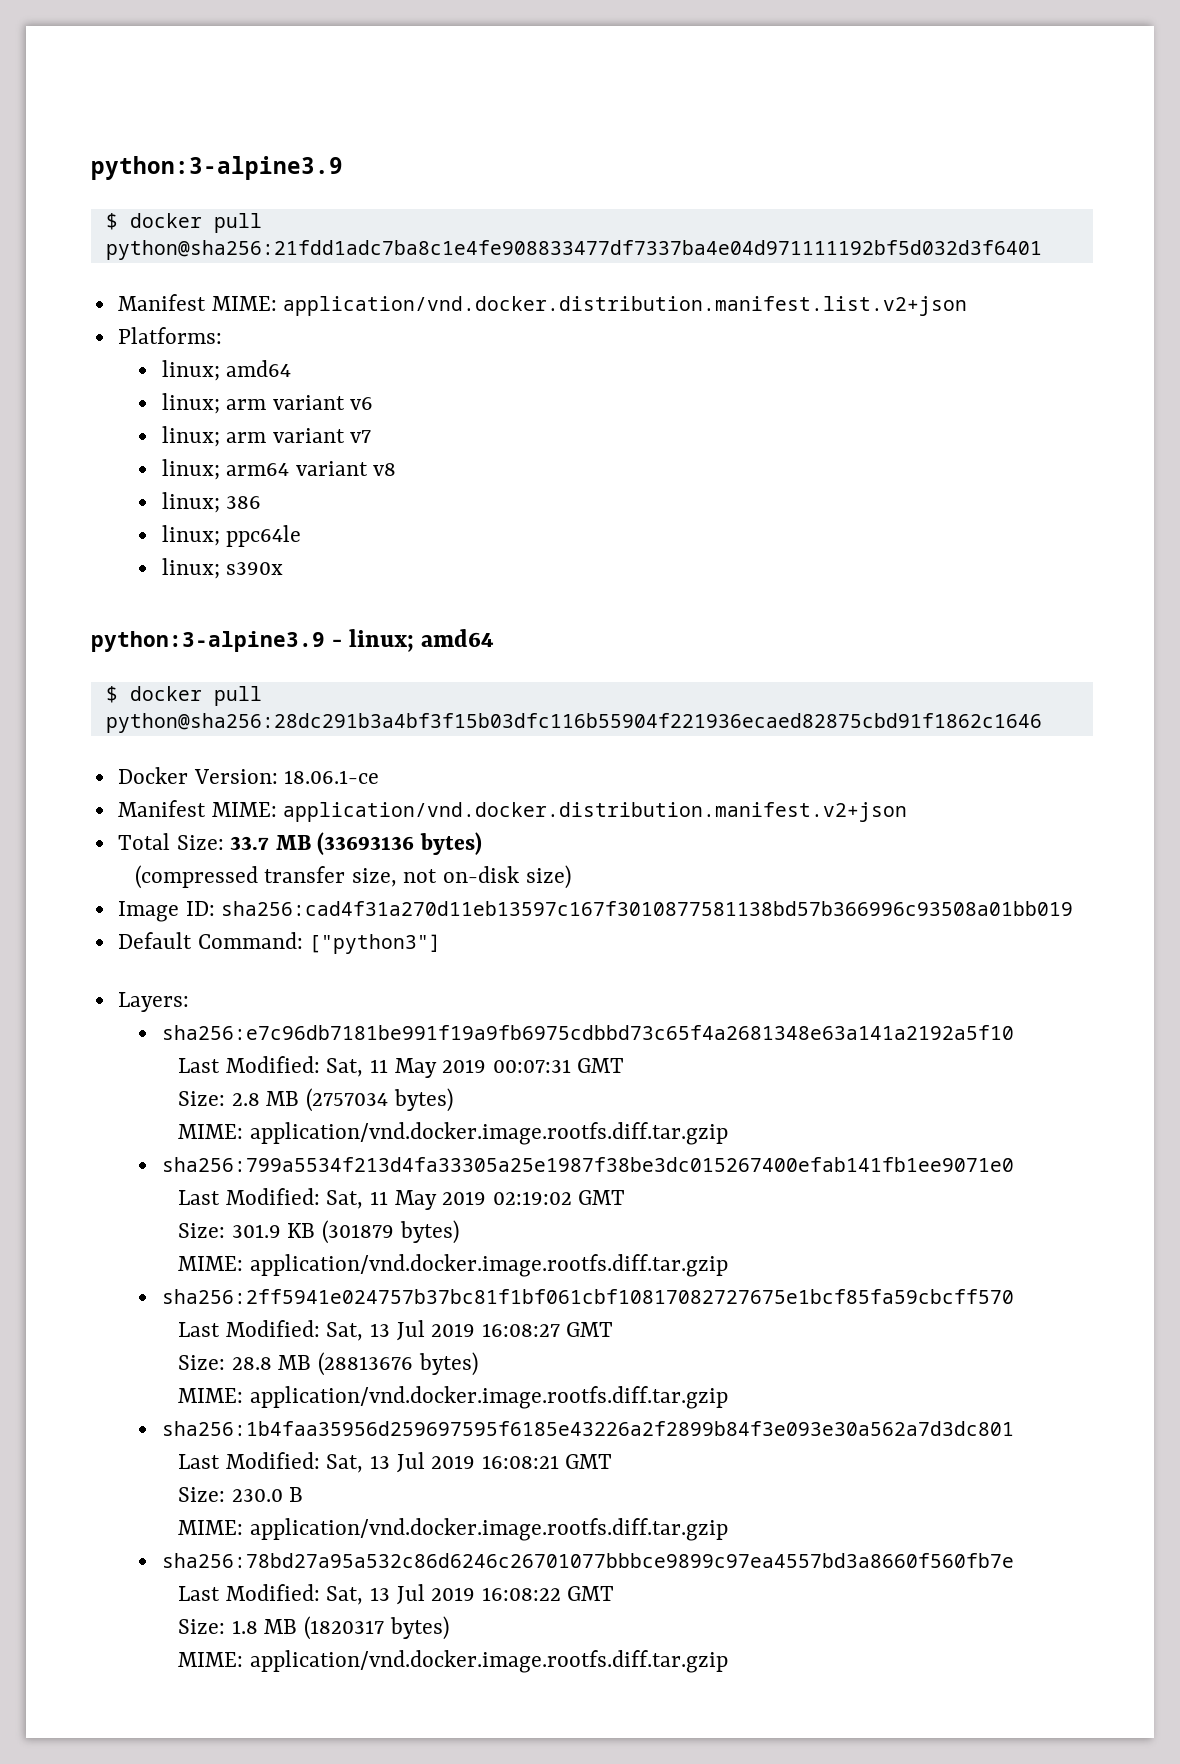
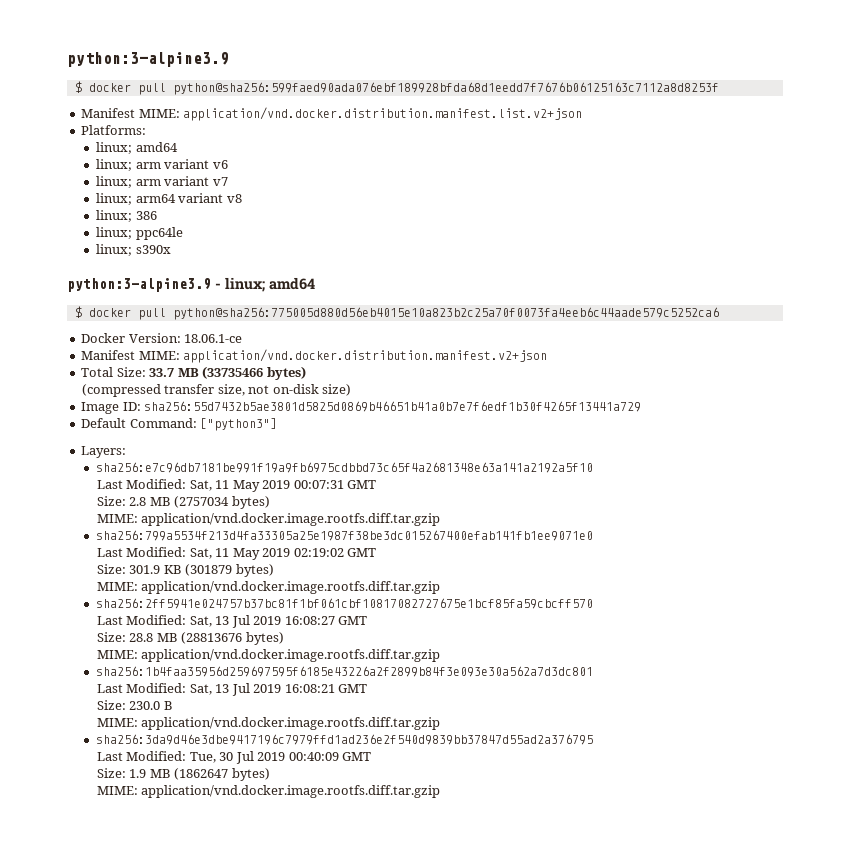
- $ docker pull python@sha256:21fdd1adc7ba8c1e4fe908833477df7337ba4e04d971111192bf5d032d3f6401
+ $ docker pull python@sha256:599faed90ada076ebf189928bfda68d1eedd7f7676b06125163c7112a8d8253f
- $ docker pull python@sha256:28dc291b3a4bf3f15b03dfc116b55904f221936ecaed82875cbd91f1862c1646
+ $ docker pull python@sha256:775005d880d56eb4015e10a823b2c25a70f0073fa4eeb6c44aade579c5252ca6
- Total Size: 33.7 MB (33693136 bytes)
+ Total Size: 33.7 MB (33735466 bytes)
- Image ID: sha256:cad4f31a270d11eb13597c167f3010877581138bd57b366996c93508a01bb019
+ Image ID: sha256:55d7432b5ae3801d5825d0869b46651b41a0b7e7f6edf1b30f4265f13441a729
- sha256:78bd27a95a532c86d6246c26701077bbbce9899c97ea4557bd3a8660f560fb7e
- Last Modified: Sat, 13 Jul 2019 16:08:22 GMT
- Size: 1.8 MB (1820317 bytes)
+ sha256:3da9d46e3dbe9417196c7979ffd1ad236e2f540d9839bb37847d55ad2a376795
+ Last Modified: Tue, 30 Jul 2019 00:40:09 GMT
+ Size: 1.9 MB (1862647 bytes)

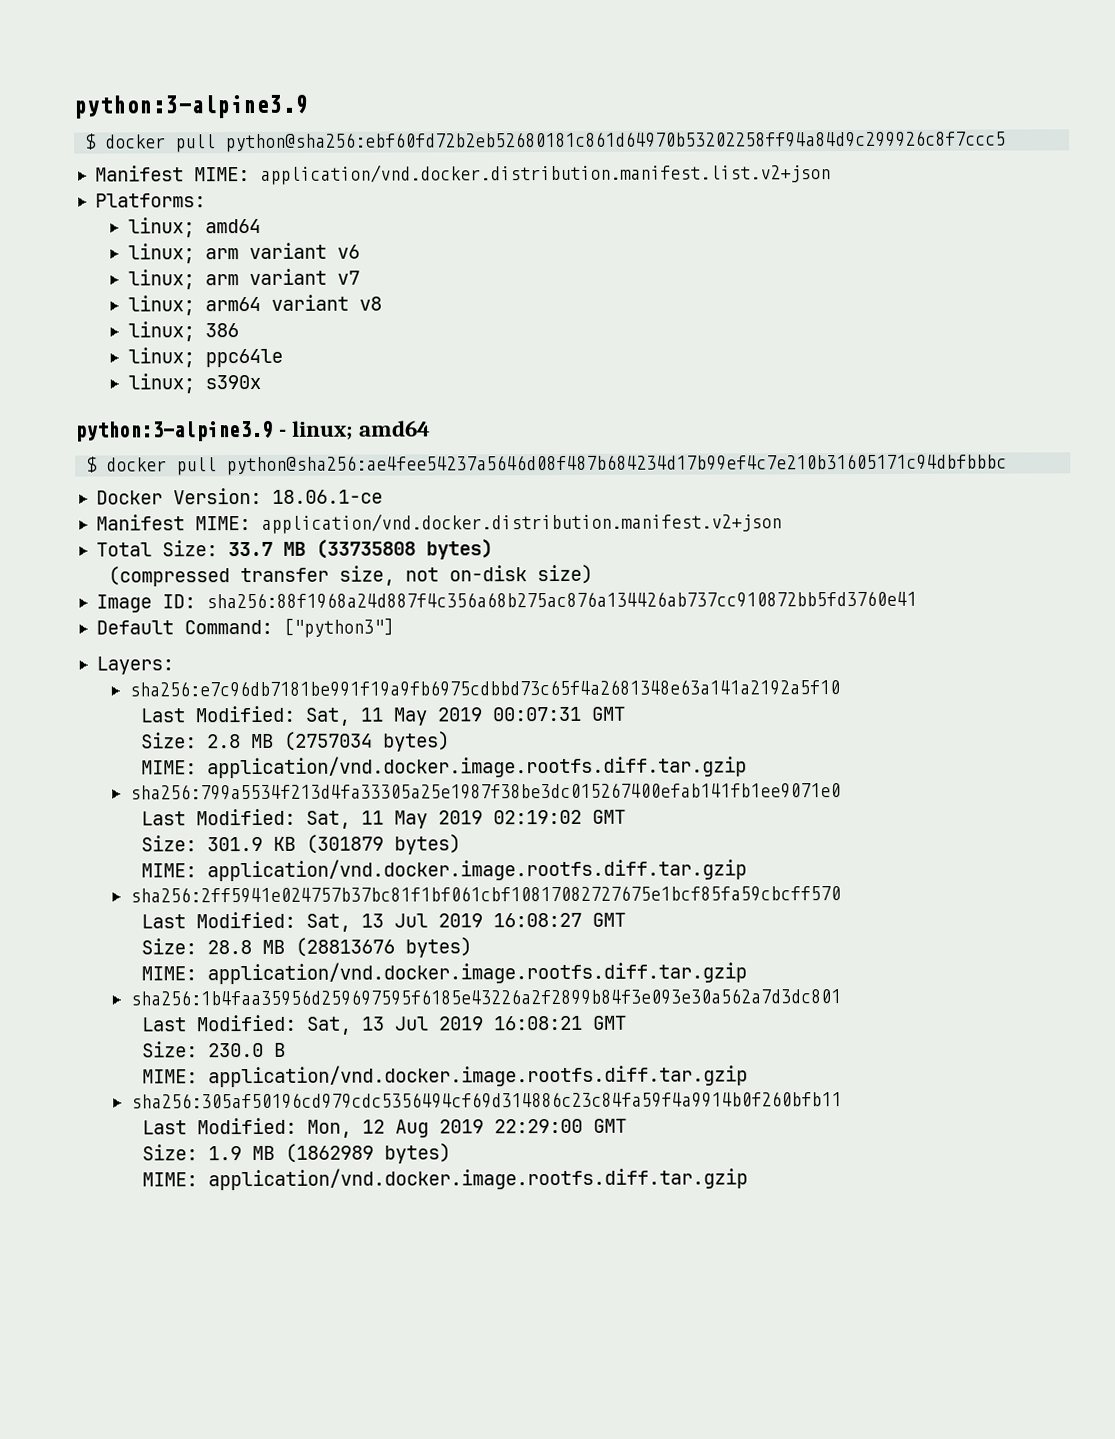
- $ docker pull python@sha256:599faed90ada076ebf189928bfda68d1eedd7f7676b06125163c7112a8d8253f
+ $ docker pull python@sha256:ebf60fd72b2eb52680181c861d64970b53202258ff94a84d9c299926c8f7ccc5
- $ docker pull python@sha256:775005d880d56eb4015e10a823b2c25a70f0073fa4eeb6c44aade579c5252ca6
+ $ docker pull python@sha256:ae4fee54237a5646d08f487b684234d17b99ef4c7e210b31605171c94dbfbbbc
- Total Size: 33.7 MB (33735466 bytes)
+ Total Size: 33.7 MB (33735808 bytes)
- Image ID: sha256:55d7432b5ae3801d5825d0869b46651b41a0b7e7f6edf1b30f4265f13441a729
+ Image ID: sha256:88f1968a24d887f4c356a68b275ac876a134426ab737cc910872bb5fd3760e41
- sha256:3da9d46e3dbe9417196c7979ffd1ad236e2f540d9839bb37847d55ad2a376795
- Last Modified: Tue, 30 Jul 2019 00:40:09 GMT
+ sha256:305af50196cd979cdc5356494cf69d314886c23c84fa59f4a9914b0f260bfb11
+ Last Modified: Mon, 12 Aug 2019 22:29:00 GMT
- Size: 1.9 MB (1862647 bytes)
+ Size: 1.9 MB (1862989 bytes)

